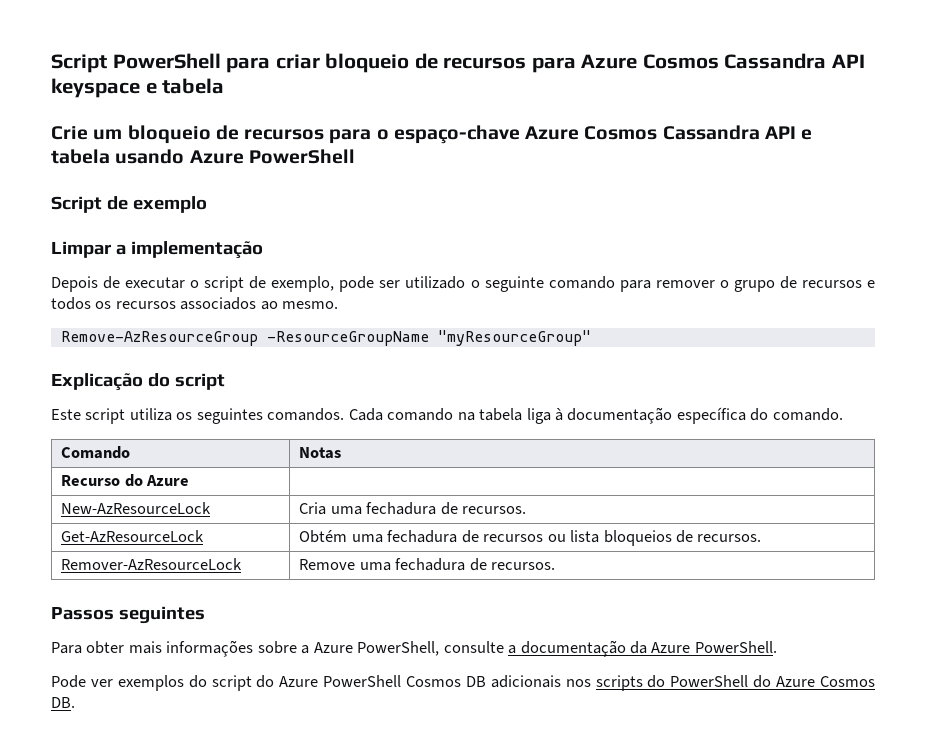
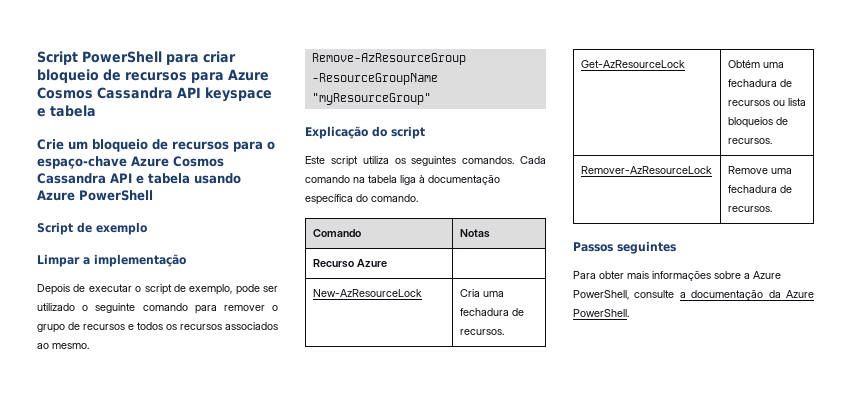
- Recurso do Azure |
+ Recurso Azure |
- Pode ver exemplos do script do Azure PowerShell Cosmos DB adicionais nos scripts do PowerShell do Azure Cosmos DB.

